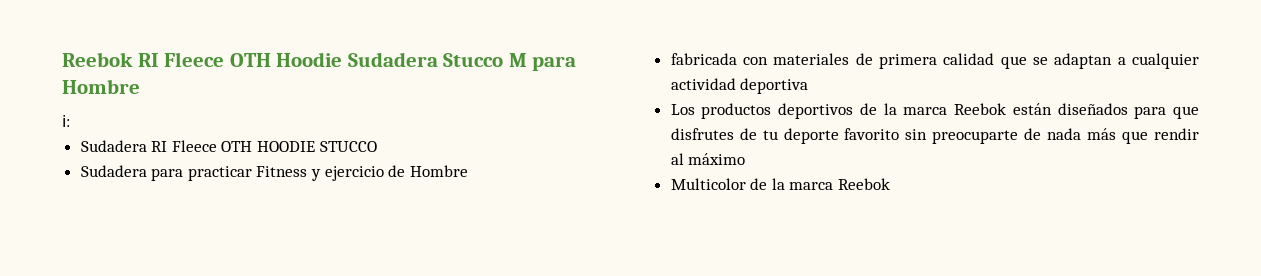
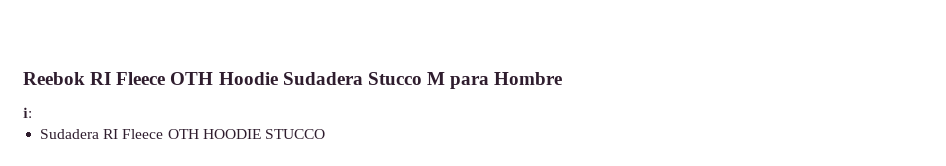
- Sudadera para practicar Fitness y ejercicio de Hombre
- fabricada con materiales de primera calidad que se adaptan a cualquier actividad deportiva
- Los productos deportivos de la marca Reebok están diseñados para que disfrutes de tu deporte favorito sin preocuparte de nada más que rendir al máximo
- Multicolor de la marca Reebok

